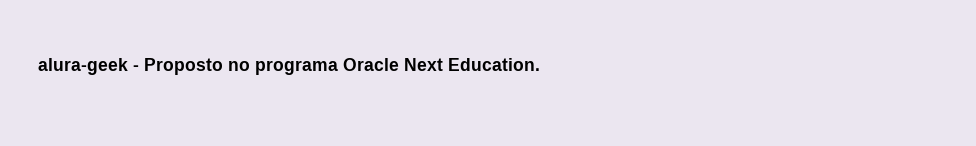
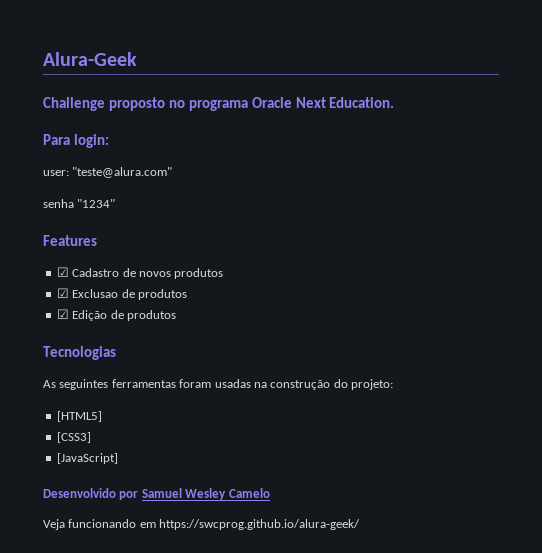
- alura-geek - Proposto no programa Oracle Next Education.
+ Alura-Geek
+ Challenge proposto no programa Oracle Next Education.
+ Para login:
+ user: "teste@alura.com"
+ senha "1234"
+ Features
+ ☑ Cadastro de novos produtos
+ ☑ Exclusao de produtos
+ ☑ Edição de produtos
+ Tecnologias
+ As seguintes ferramentas foram usadas na construção do projeto:
+ [HTML5]
+ [CSS3]
+ [JavaScript]
+ Desenvolvido por Samuel Wesley Camelo
+ Veja funcionando em https://swcprog.github.io/alura-geek/

